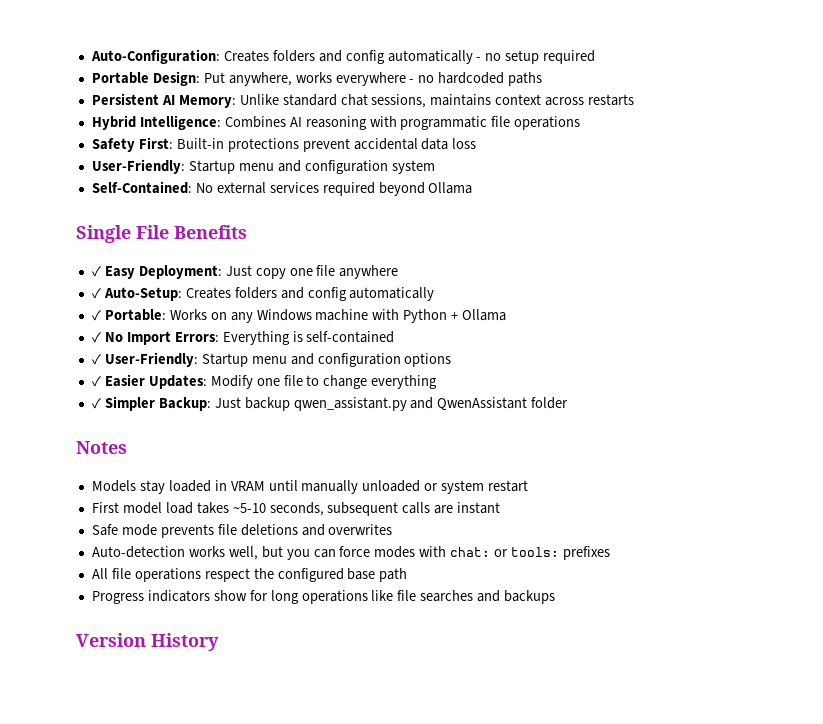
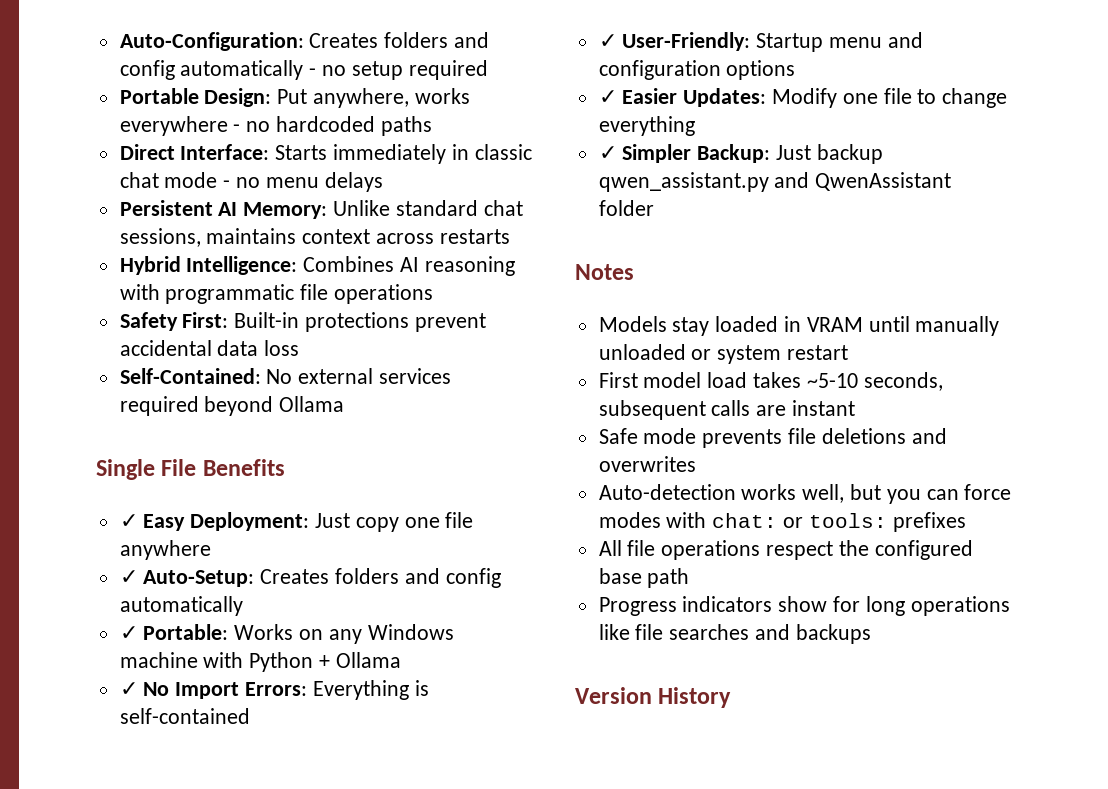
+ Direct Interface: Starts immediately in classic chat mode - no menu delays
- User-Friendly: Startup menu and configuration system

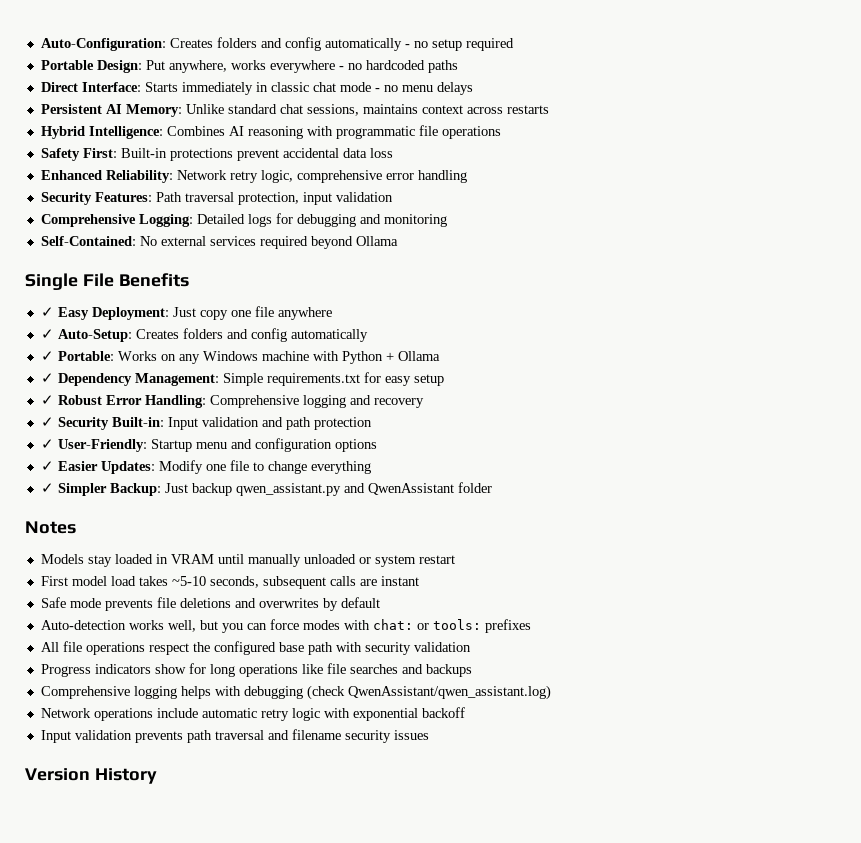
+ Enhanced Reliability: Network retry logic, comprehensive error handling
+ Security Features: Path traversal protection, input validation
+ Comprehensive Logging: Detailed logs for debugging and monitoring
- ✓ No Import Errors: Everything is self-contained
+ ✓ Dependency Management: Simple requirements.txt for easy setup
+ ✓ Robust Error Handling: Comprehensive logging and recovery
+ ✓ Security Built-in: Input validation and path protection
- Safe mode prevents file deletions and overwrites
+ Safe mode prevents file deletions and overwrites by default
- All file operations respect the configured base path
+ All file operations respect the configured base path with security validation
+ Comprehensive logging helps with debugging (check QwenAssistant/qwen_assistant.log)
+ Network operations include automatic retry logic with exponential backoff
+ Input validation prevents path traversal and filename security issues

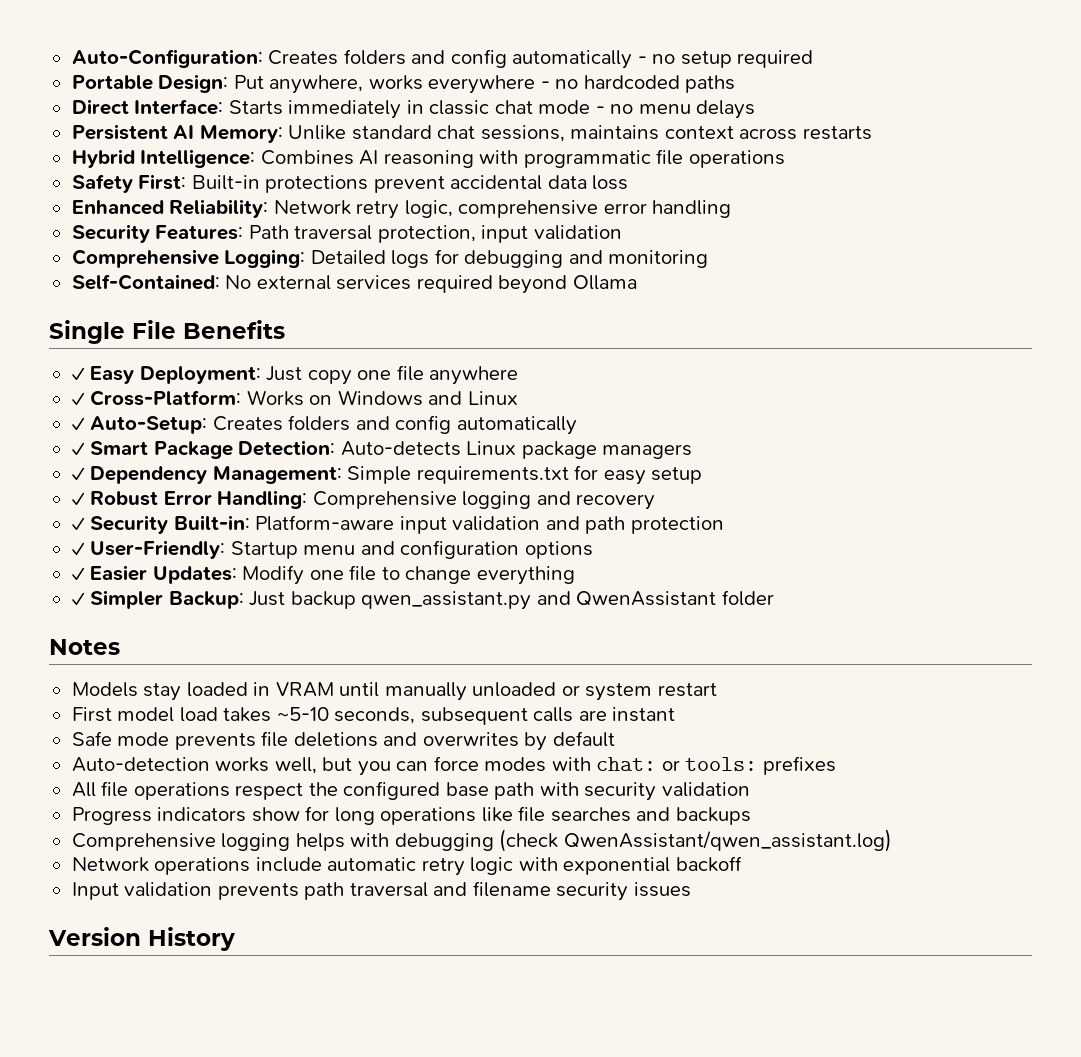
+ ✓ Cross-Platform: Works on Windows and Linux
- ✓ Portable: Works on any Windows machine with Python + Ollama
+ ✓ Smart Package Detection: Auto-detects Linux package managers
- ✓ Security Built-in: Input validation and path protection
+ ✓ Security Built-in: Platform-aware input validation and path protection

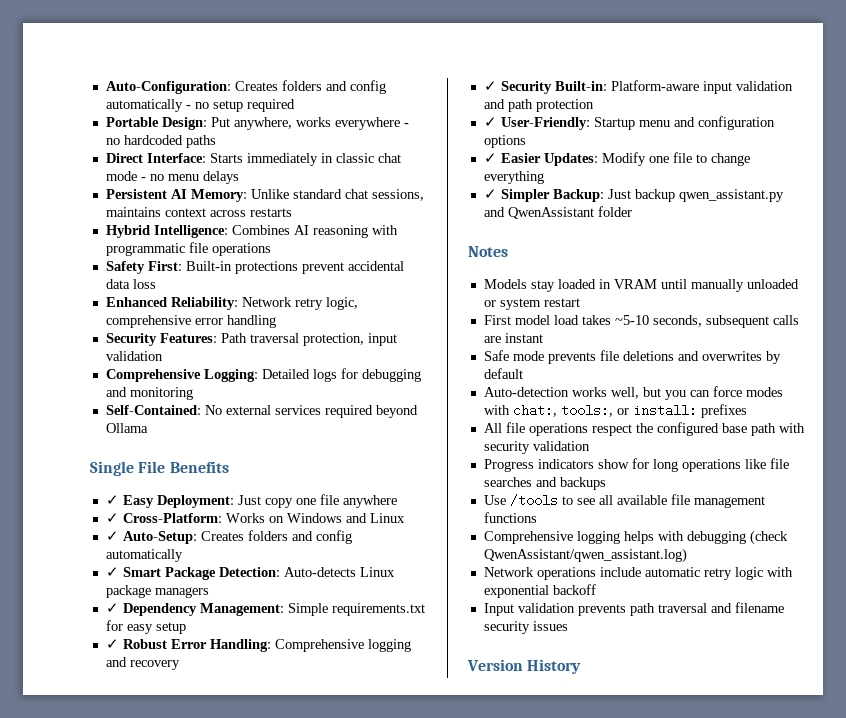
- Auto-detection works well, but you can force modes with chat: or tools: prefixes
+ Auto-detection works well, but you can force modes with chat:, tools:, or install: prefixes
+ Use /tools to see all available file management functions

